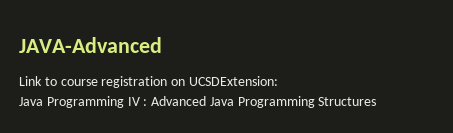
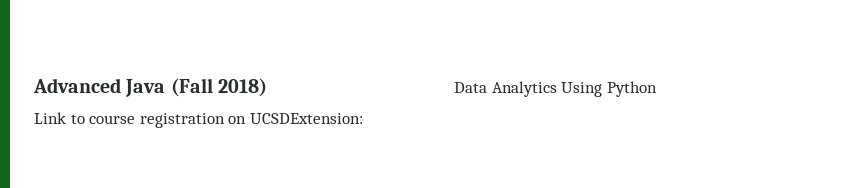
- JAVA-Advanced
+ Advanced Java (Fall 2018)
- Java Programming IV : Advanced Java Programming Structures
+ Data Analytics Using Python

